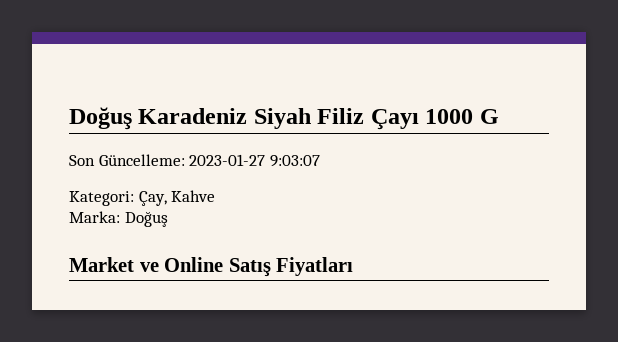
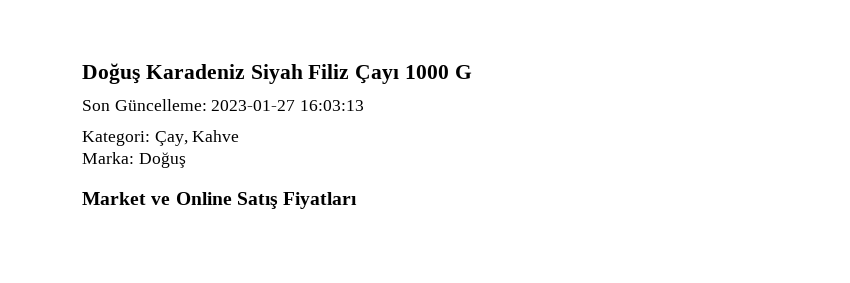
- Son Güncelleme: 2023-01-27 9:03:07
+ Son Güncelleme: 2023-01-27 16:03:13

